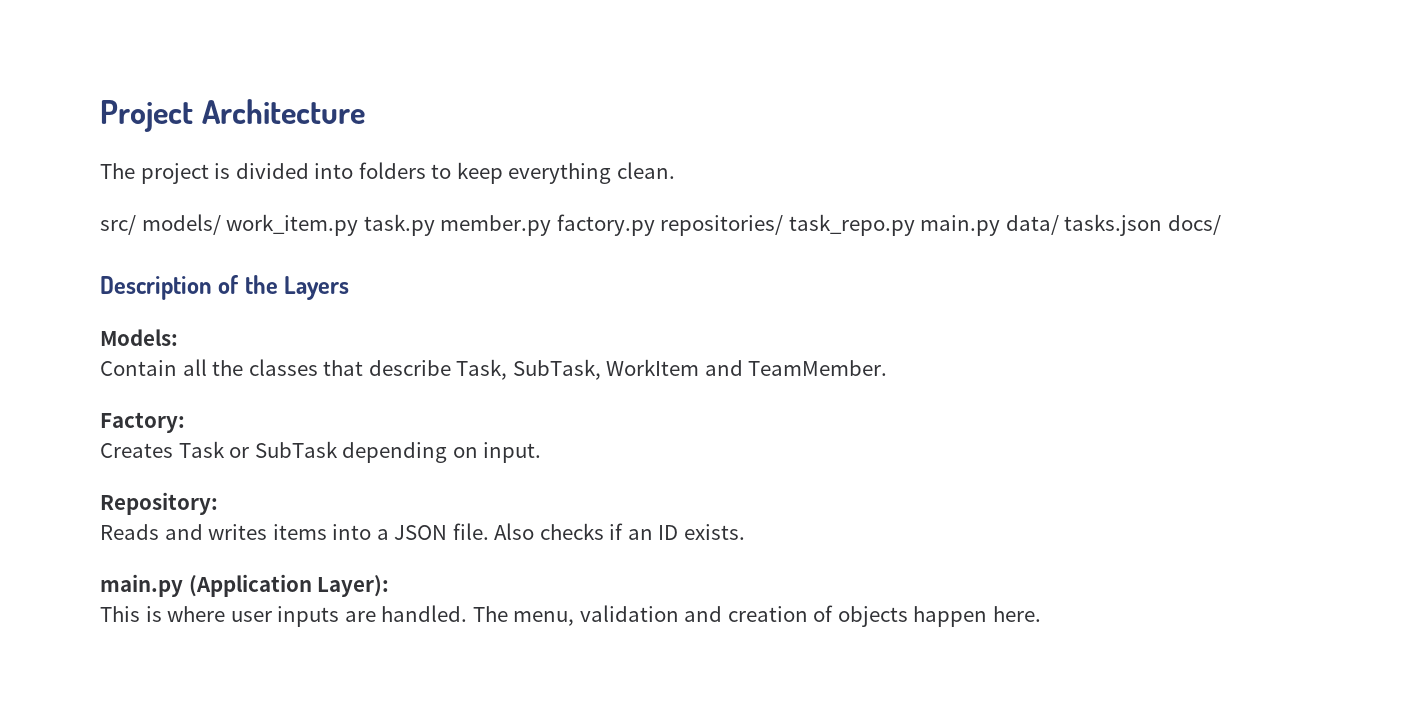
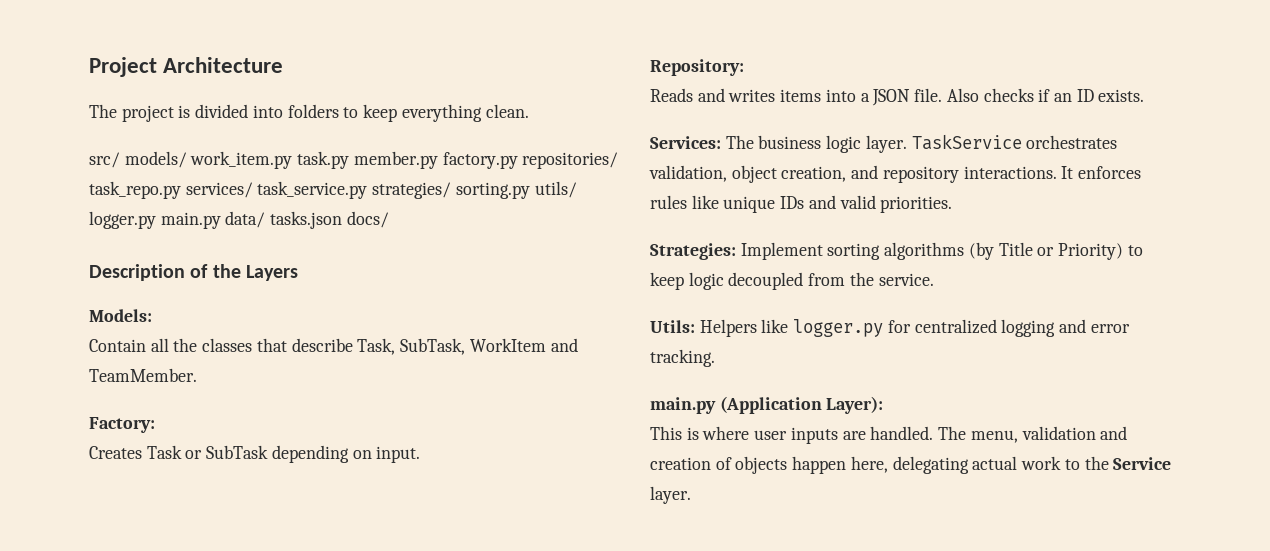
- src/ models/ work_item.py task.py member.py factory.py repositories/ task_repo.py main.py data/ tasks.json docs/
+ src/ models/ work_item.py task.py member.py factory.py repositories/ task_repo.py services/ task_service.py strategies/ sorting.py utils/ logger.py main.py data/ tasks.json docs/
+ Services: The business logic layer. TaskService orchestrates validation, object creation, and repository interactions. It enforces rules like unique IDs and valid priorities.
+ Strategies: Implement sorting algorithms (by Title or Priority) to keep logic decoupled from the service.
+ Utils: Helpers like logger.py for centralized logging and error tracking.
- The menu, validation and creation of objects happen here.
+ The menu, validation and creation of objects happen here, delegating actual work to the Service layer.

